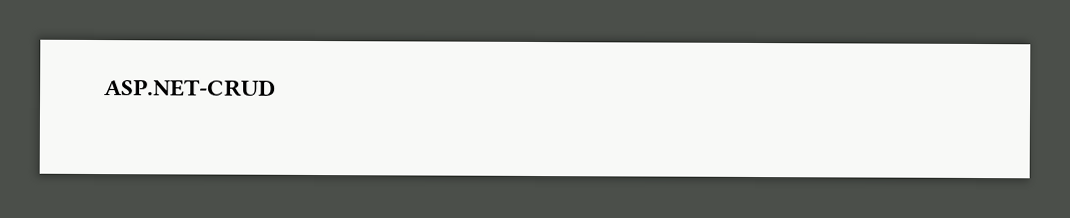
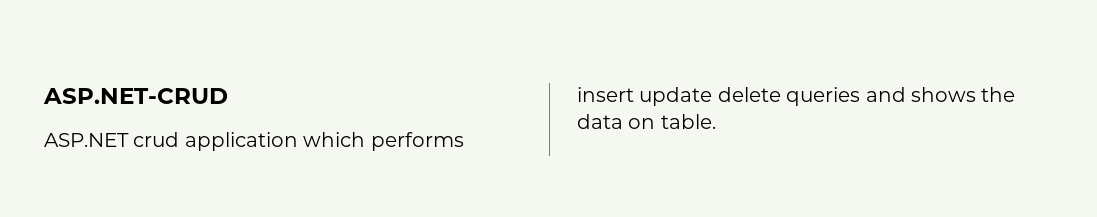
+ ASP.NET crud application which performs insert update delete queries and shows the data on table.

